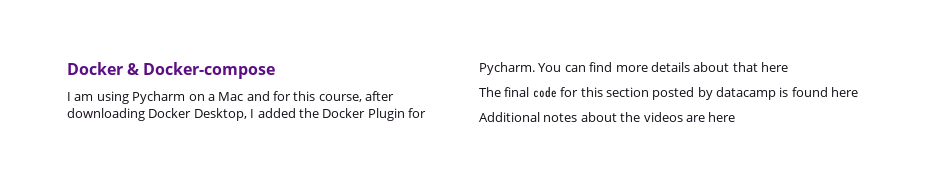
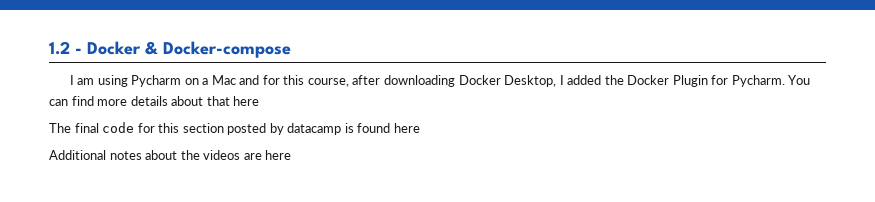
- Docker & Docker-compose
+ 1.2 - Docker & Docker-compose

